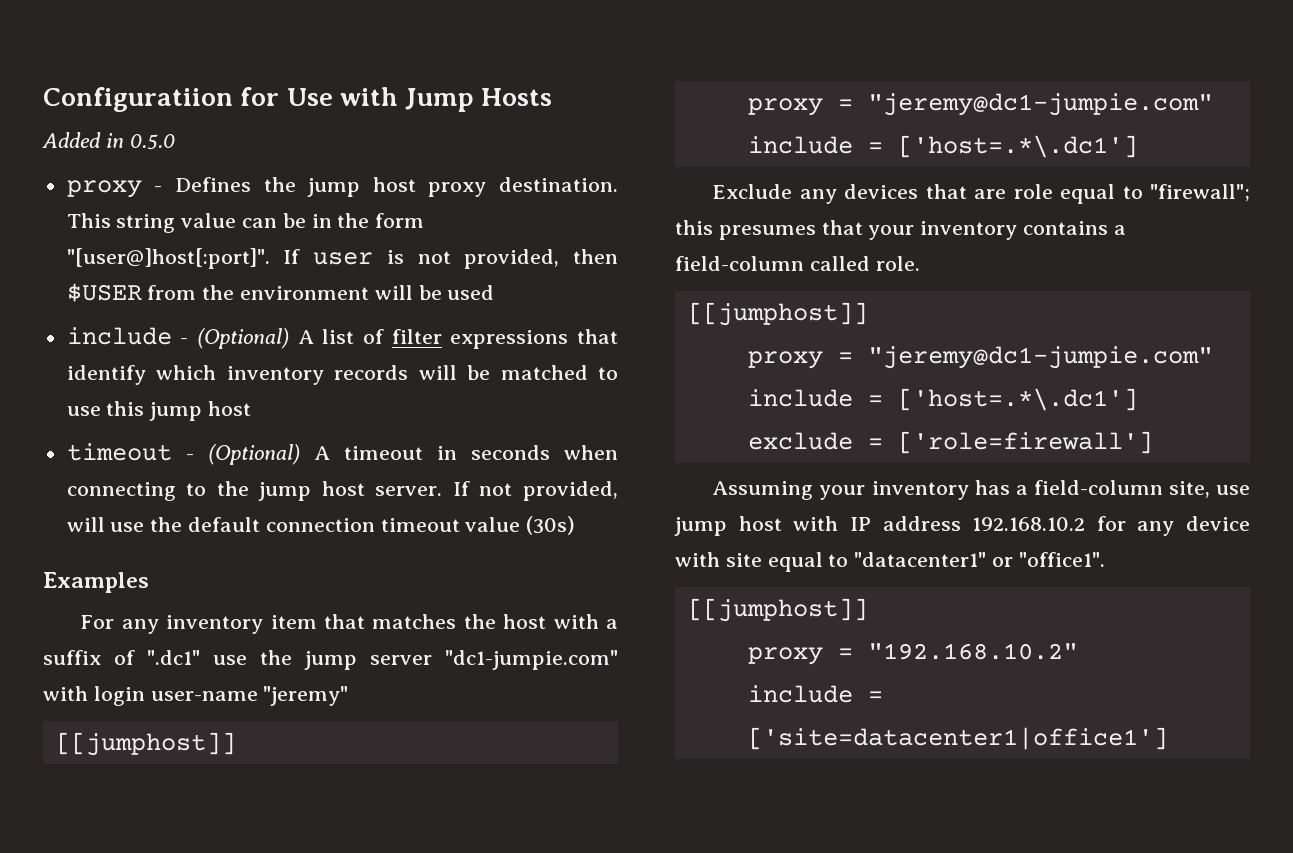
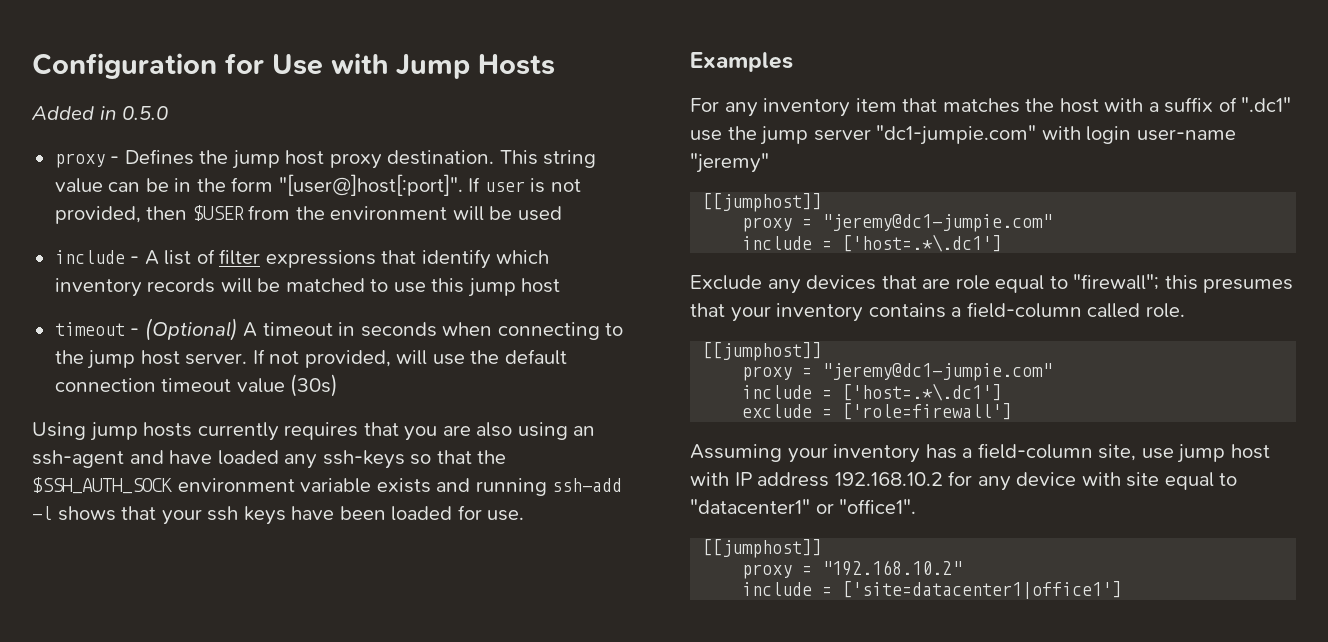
- Configuratiion for Use with Jump Hosts
+ Configuration for Use with Jump Hosts
- include - (Optional) A list of filter expressions that identify which inventory records will be matched to use this jump host
+ include - A list of filter expressions that identify which inventory records will be matched to use this jump host
+ Using jump hosts currently requires that you are also using an ssh-agent and have loaded any ssh-keys so that the $SSH_AUTH_SOCK environment variable exists and running ssh-add -l shows that your ssh keys have been loaded for use.

